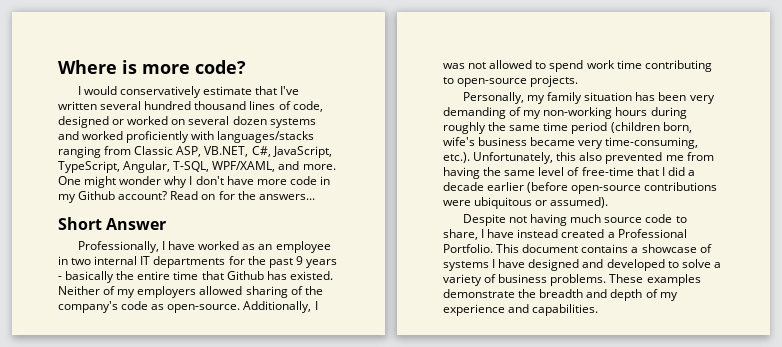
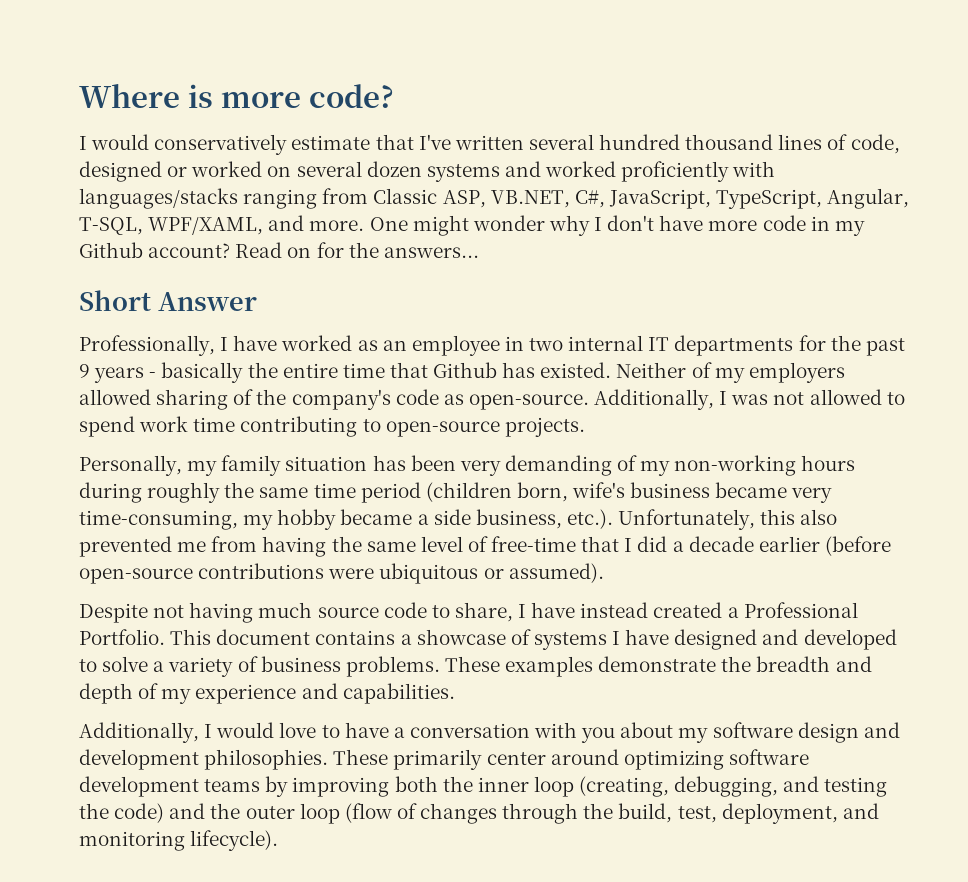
- Personally, my family situation has been very demanding of my non-working hours during roughly the same time period (children born, wife's business became very time-consuming, etc.). Unfortunately, this also prevented me from having the same level of free-time that I did a decade earlier (before open-source contributions were ubiquitous or assumed).
+ Personally, my family situation has been very demanding of my non-working hours during roughly the same time period (children born, wife's business became very time-consuming, my hobby became a side business, etc.). Unfortunately, this also prevented me from having the same level of free-time that I did a decade earlier (before open-source contributions were ubiquitous or assumed).
+ Additionally, I would love to have a conversation with you about my software design and development philosophies. These primarily center around optimizing software development teams by improving both the inner loop (creating, debugging, and testing the code) and the outer loop (flow of changes through the build, test, deployment, and monitoring lifecycle).

